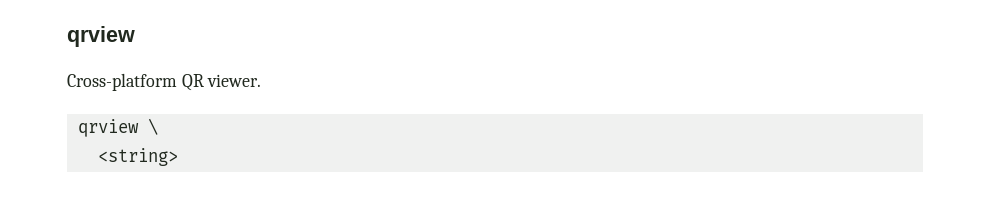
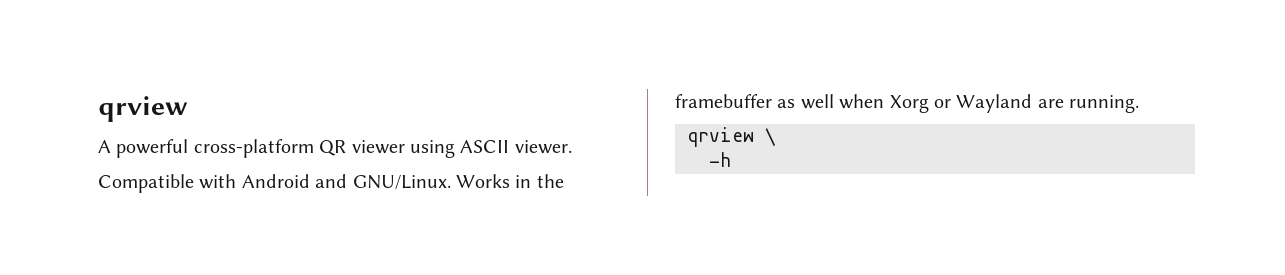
- Cross-platform QR viewer.
+ A powerful cross-platform QR viewer using ASCII viewer.
+ Compatible with Android and GNU/Linux. Works in the framebuffer as well when Xorg or Wayland are running.
- <string>
+ -h

